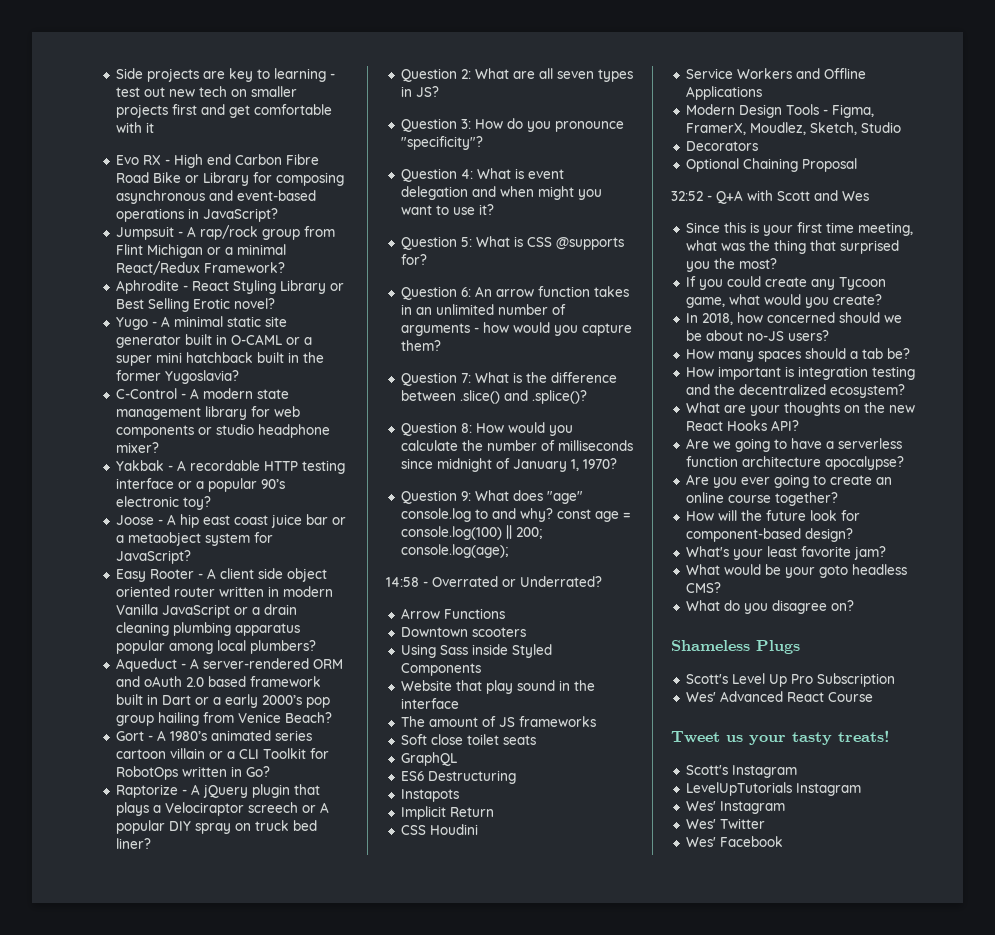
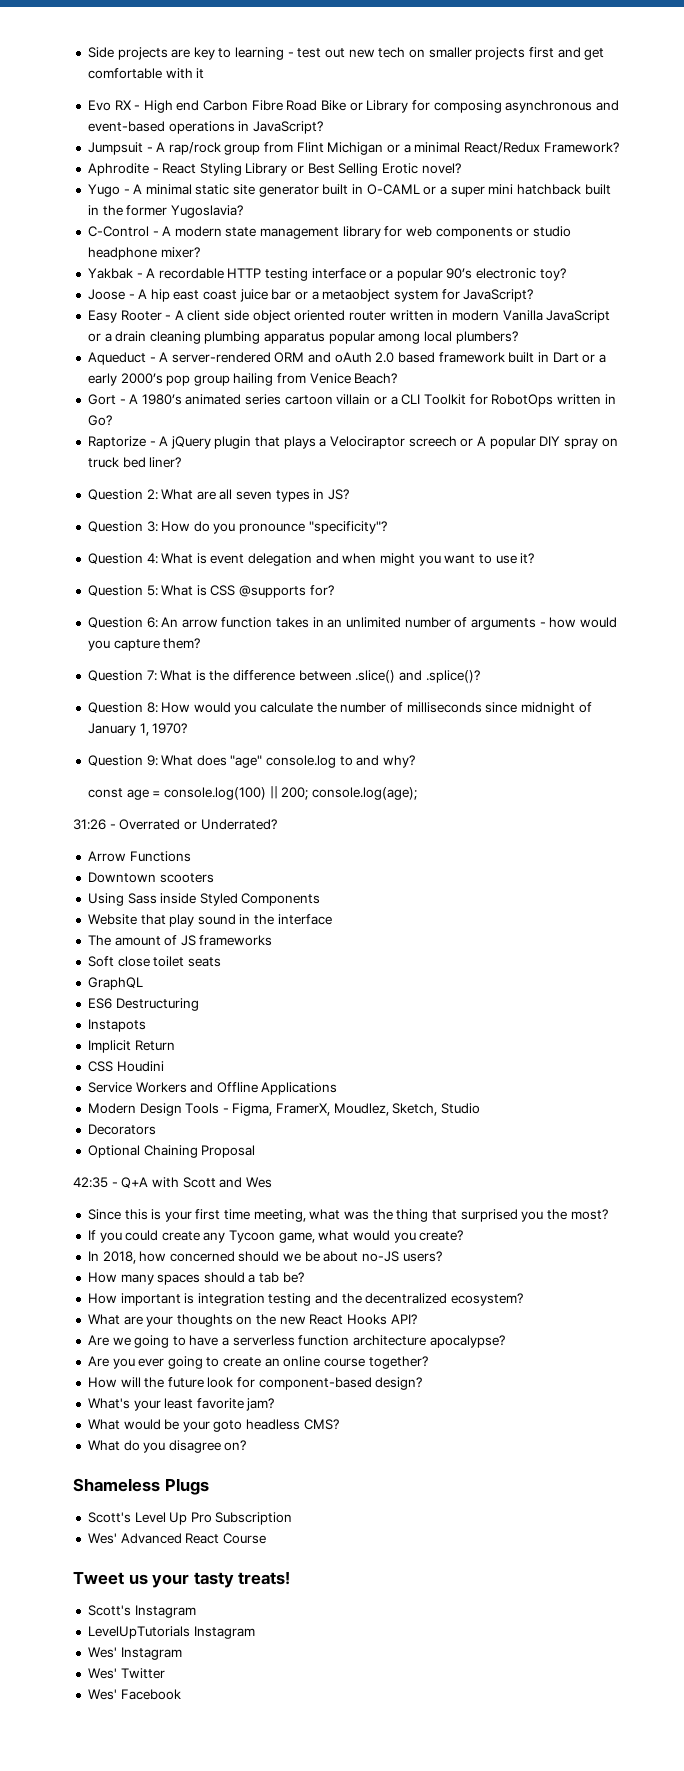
- Question 9: What does "age" console.log to and why? const age = console.log(100) || 200; console.log(age);
+ Question 9: What does "age" console.log to and why?
+ const age = console.log(100) || 200; console.log(age);
- 14:58 - Overrated or Underrated?
+ 31:26 - Overrated or Underrated?
- 32:52 - Q+A with Scott and Wes
+ 42:35 - Q+A with Scott and Wes

